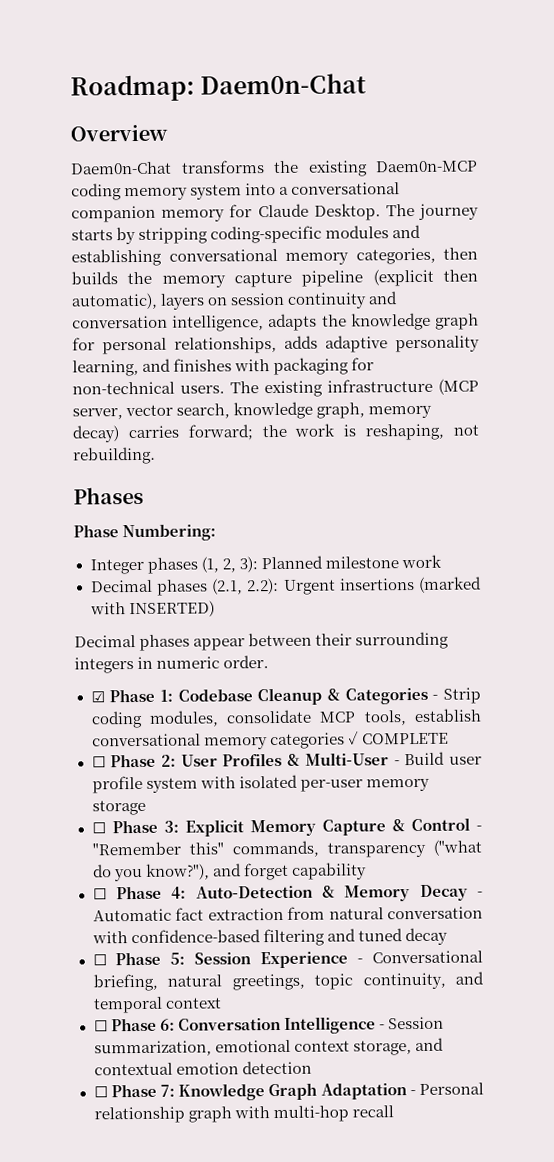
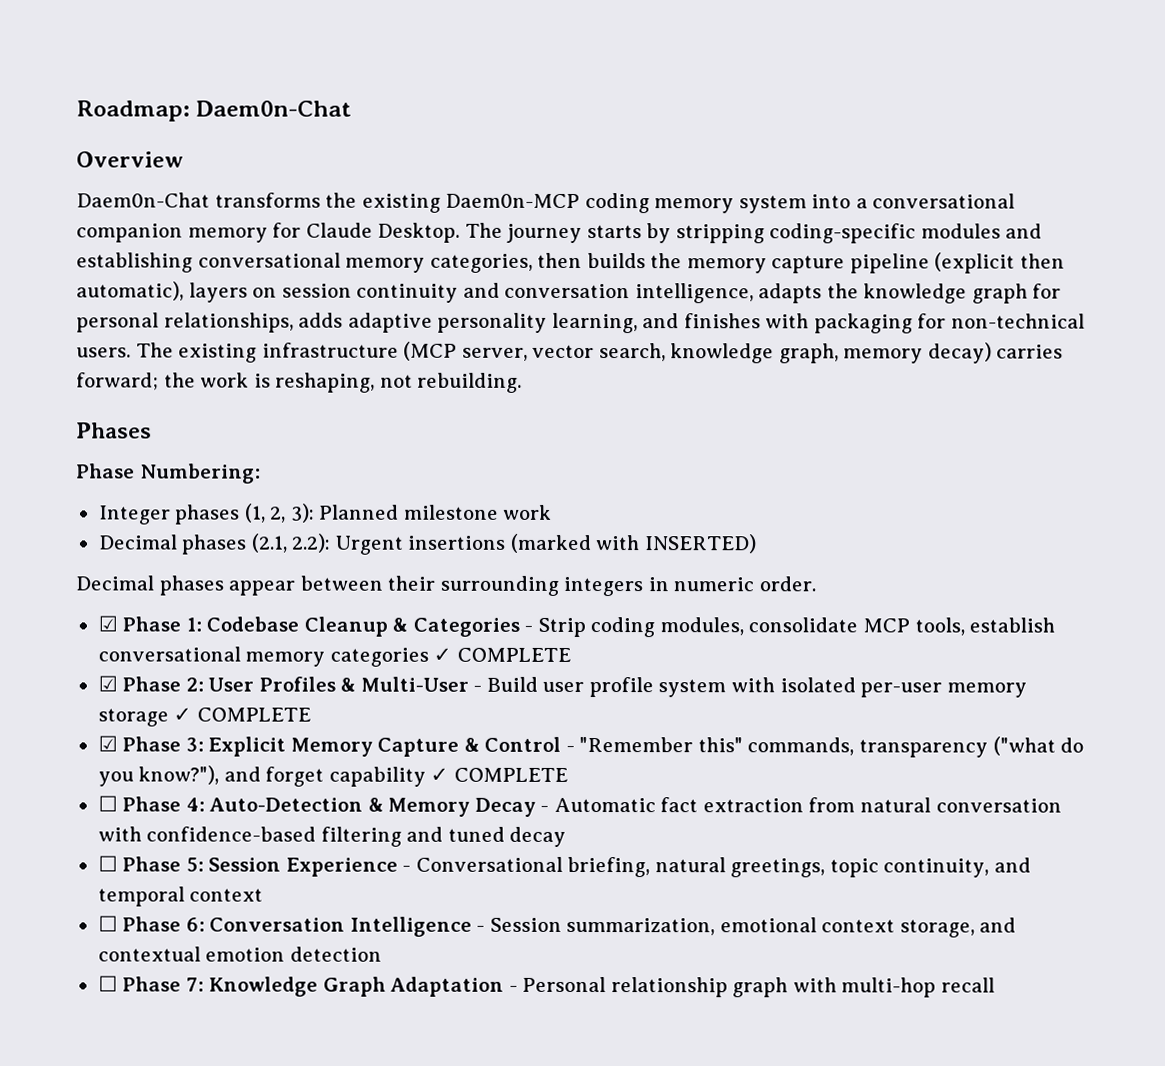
- ☐ Phase 2: User Profiles & Multi-User - Build user profile system with isolated per-user memory storage
- ☐ Phase 3: Explicit Memory Capture & Control - "Remember this" commands, transparency ("what do you know?"), and forget capability
+ ☑ Phase 2: User Profiles & Multi-User - Build user profile system with isolated per-user memory storage ✓ COMPLETE
+ ☑ Phase 3: Explicit Memory Capture & Control - "Remember this" commands, transparency ("what do you know?"), and forget capability ✓ COMPLETE

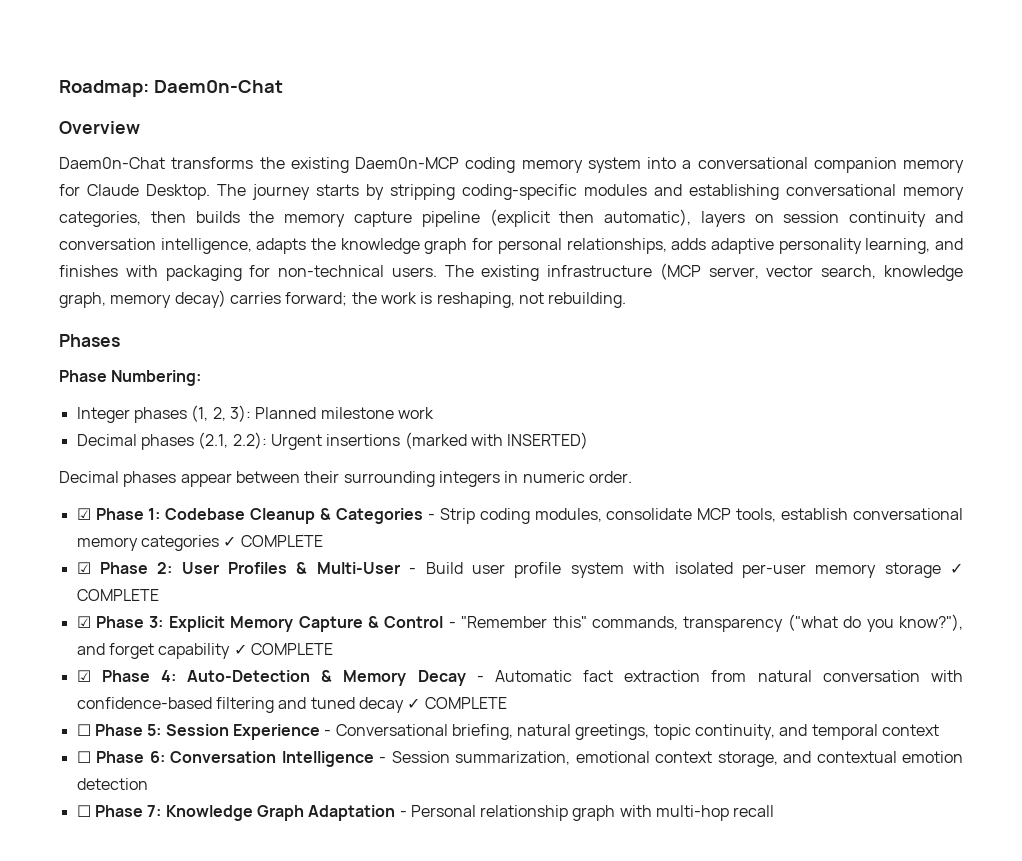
- ☐ Phase 4: Auto-Detection & Memory Decay - Automatic fact extraction from natural conversation with confidence-based filtering and tuned decay
+ ☑ Phase 4: Auto-Detection & Memory Decay - Automatic fact extraction from natural conversation with confidence-based filtering and tuned decay ✓ COMPLETE

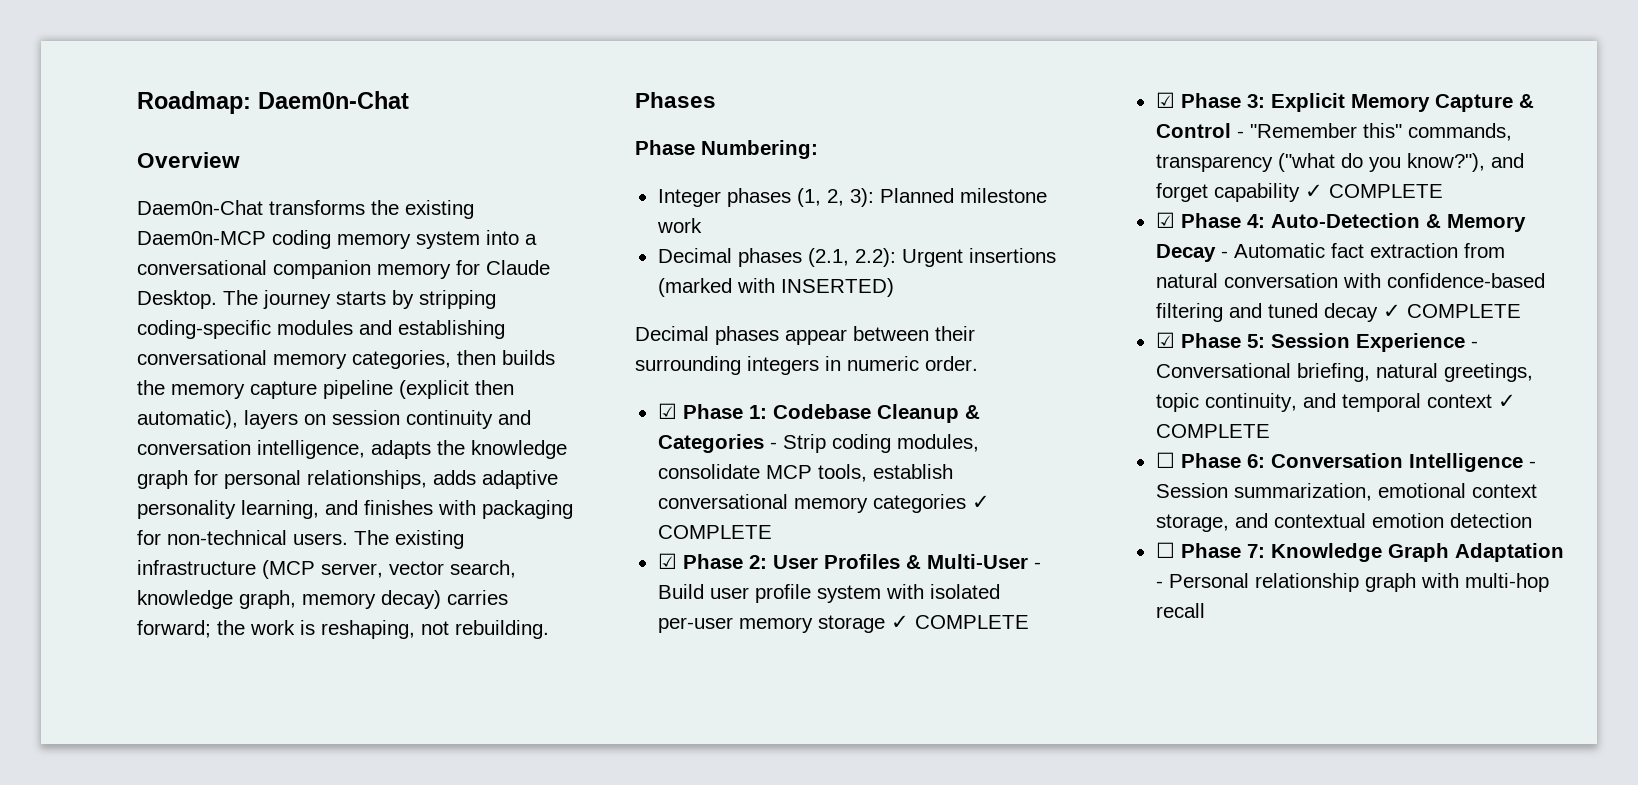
- ☐ Phase 5: Session Experience - Conversational briefing, natural greetings, topic continuity, and temporal context
+ ☑ Phase 5: Session Experience - Conversational briefing, natural greetings, topic continuity, and temporal context ✓ COMPLETE

